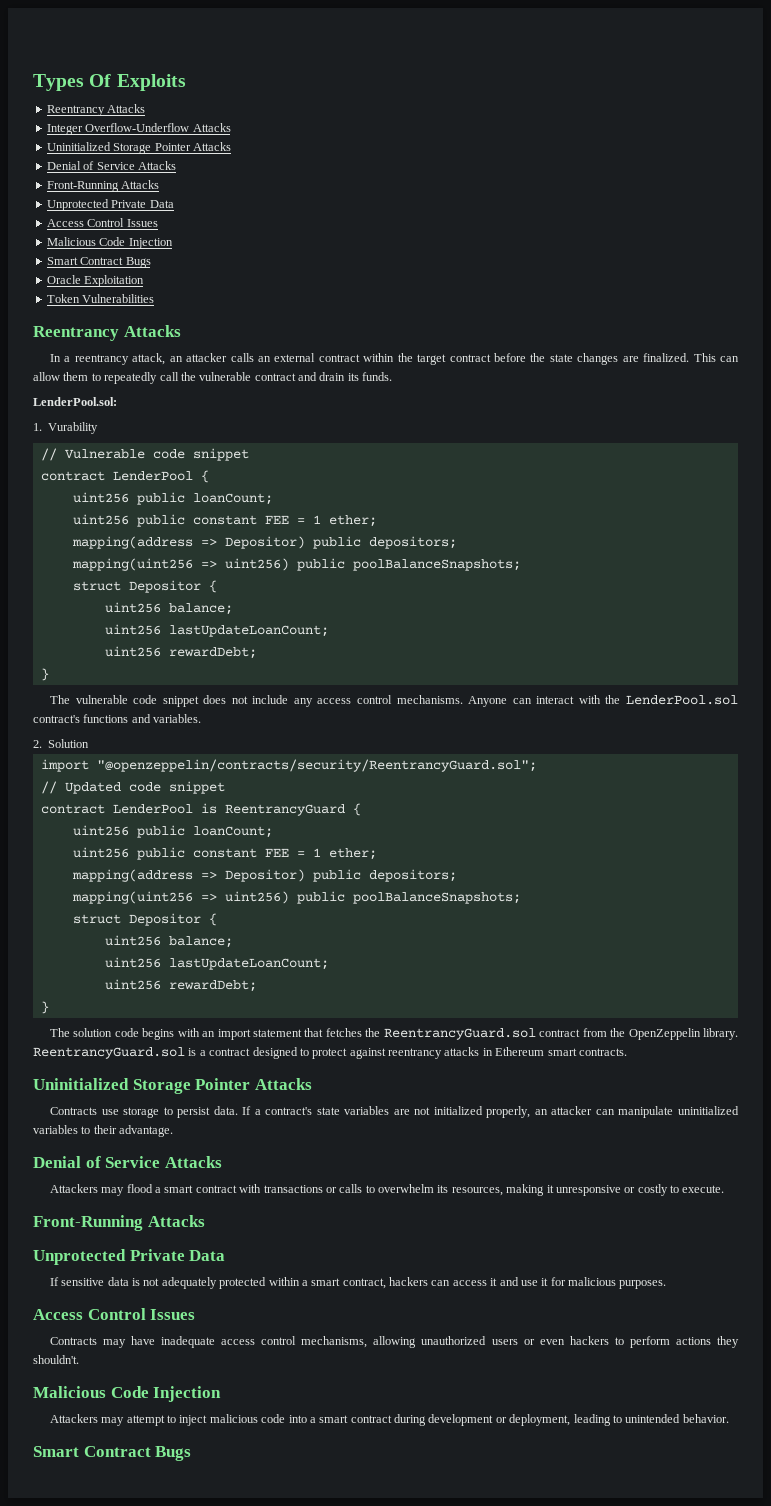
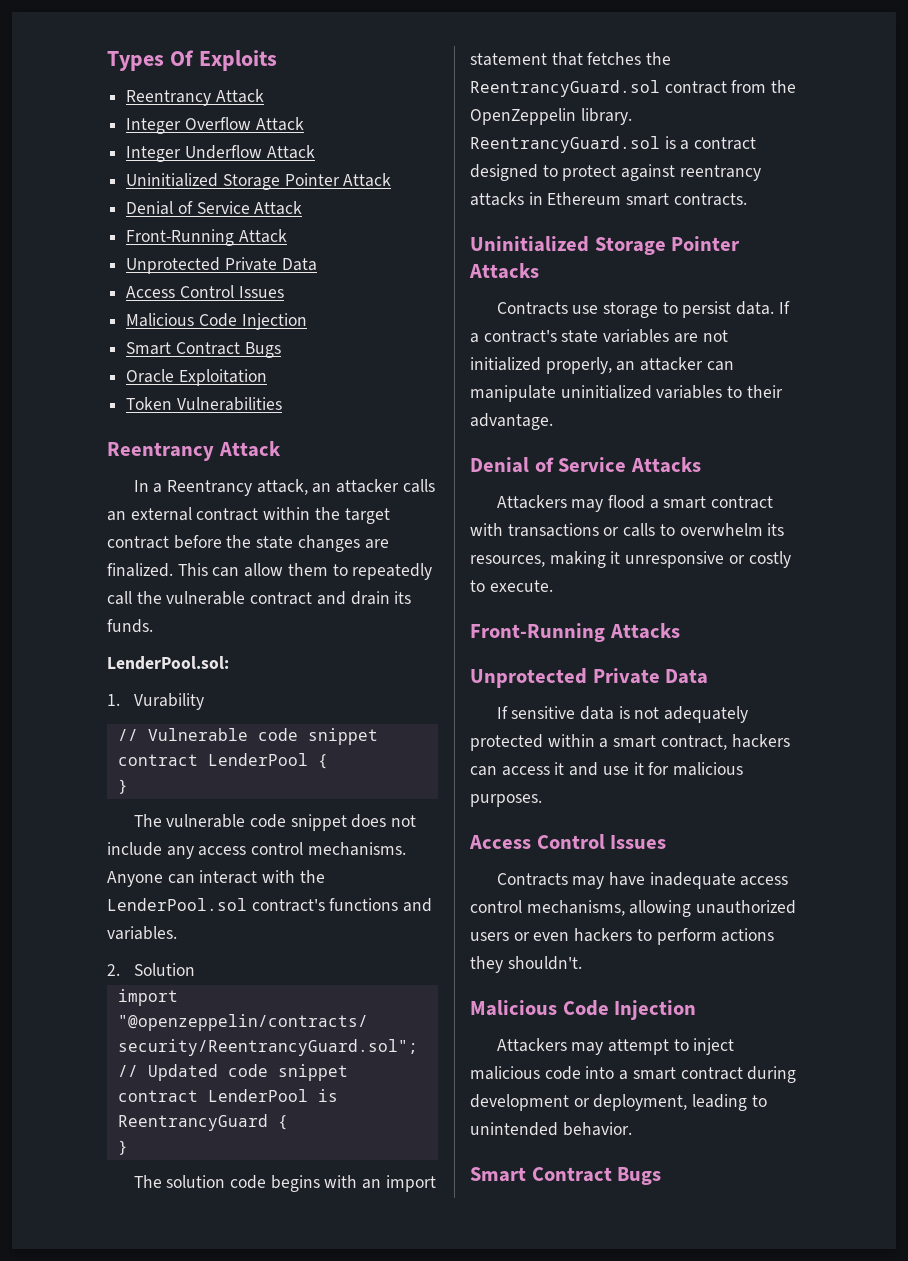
  Types Of Exploits
- Reentrancy Attacks
- Integer Overflow-Underflow Attacks
- Uninitialized Storage Pointer Attacks
- Denial of Service Attacks
- Front-Running Attacks
+ Reentrancy Attack
+ Integer Overflow Attack
+ Integer Underflow Attack
+ Uninitialized Storage Pointer Attack
+ Denial of Service Attack
+ Front-Running Attack
  Token Vulnerabilities
- Reentrancy Attacks
+ Reentrancy Attack
- In a reentrancy attack, an attacker calls an external contract within the target contract before the state changes are finalized.
+ In a Reentrancy attack, an attacker calls an external contract within the target contract before the state changes are finalized.
  contract LenderPool {
- uint256 public loanCount;
- uint256 public constant FEE = 1 ether;
- mapping(address => Depositor) public depositors;
- mapping(uint256 => uint256) public poolBalanceSnapshots;
- struct Depositor {
- uint256 balance;
- uint256 lastUpdateLoanCount;
- uint256 rewardDebt;
  contract LenderPool is ReentrancyGuard {
- uint256 public loanCount;
- uint256 public constant FEE = 1 ether;
- mapping(address => Depositor) public depositors;
- mapping(uint256 => uint256) public poolBalanceSnapshots;
- struct Depositor {
- uint256 balance;
- uint256 lastUpdateLoanCount;
- uint256 rewardDebt;

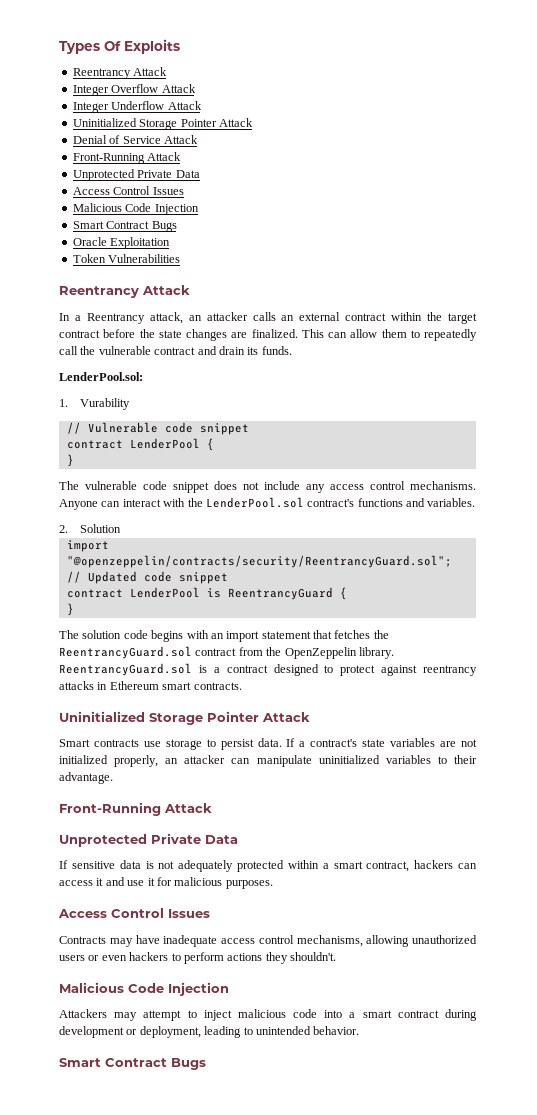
  ReentrancyGuard.sol is a contract designed to protect against reentrancy attacks in Ethereum smart contracts.
- Uninitialized Storage Pointer Attacks
- Contracts use storage to persist data.
+ Uninitialized Storage Pointer Attack
+ Smart contracts use storage to persist data.
  If a contract's state variables are not initialized properly, an attacker can manipulate uninitialized variables to their advantage.
- Denial of Service Attacks
- Attackers may flood a smart contract with transactions or calls to overwhelm its resources, making it unresponsive or costly to execute.
- Front-Running Attacks
+ Front-Running Attack

